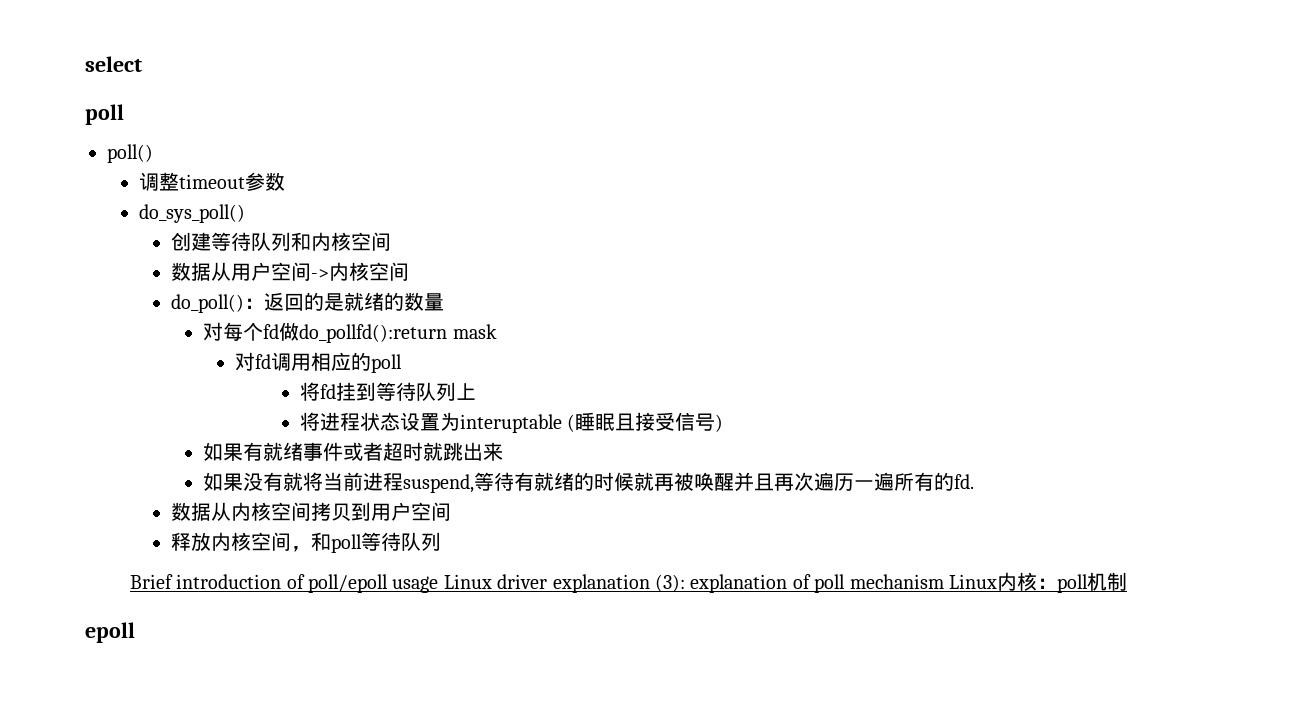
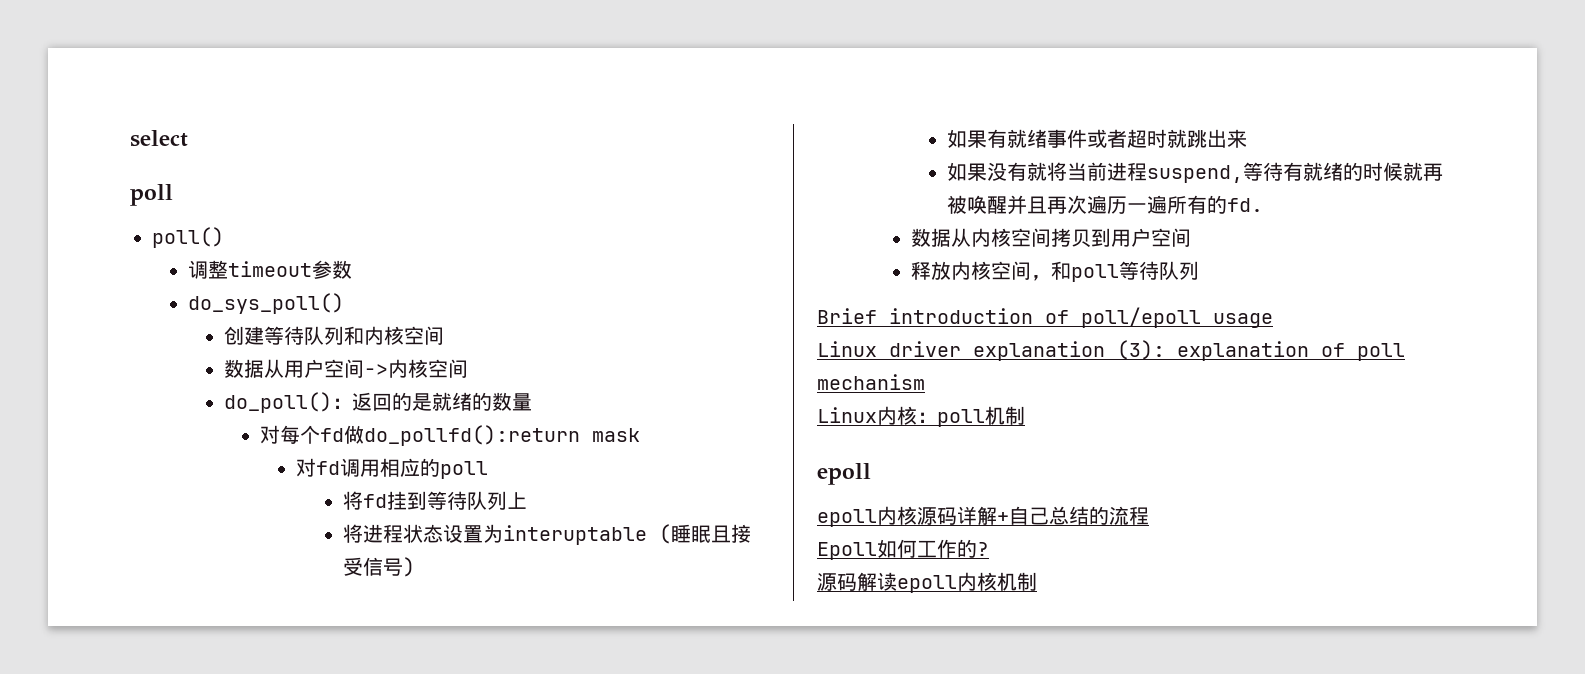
- Brief introduction of poll/epoll usage Linux driver explanation (3): explanation of poll mechanism Linux内核：poll机制
+ Brief introduction of poll/epoll usage
+ Linux driver explanation (3): explanation of poll mechanism
+ Linux内核：poll机制
+ epoll内核源码详解+自己总结的流程
+ Epoll如何工作的?
+ 源码解读epoll内核机制

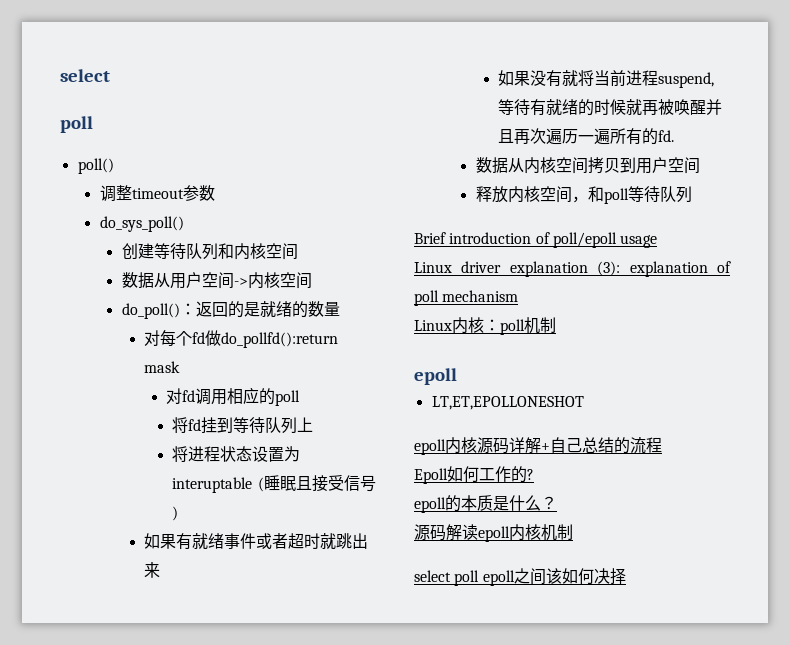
+ LT,ET,EPOLLONESHOT
+ epoll的本质是什么？
+ select poll epoll之间该如何决择

